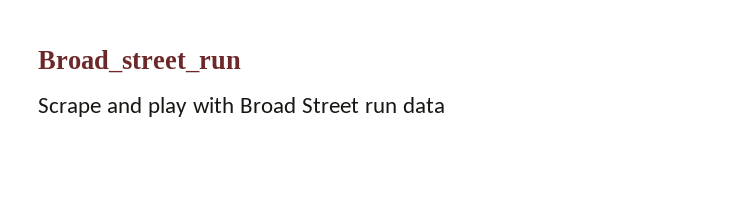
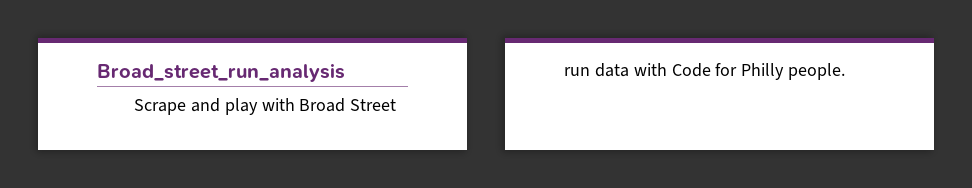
- Broad_street_run
+ Broad_street_run_analysis
- Scrape and play with Broad Street run data
+ Scrape and play with Broad Street run data with Code for Philly people.

